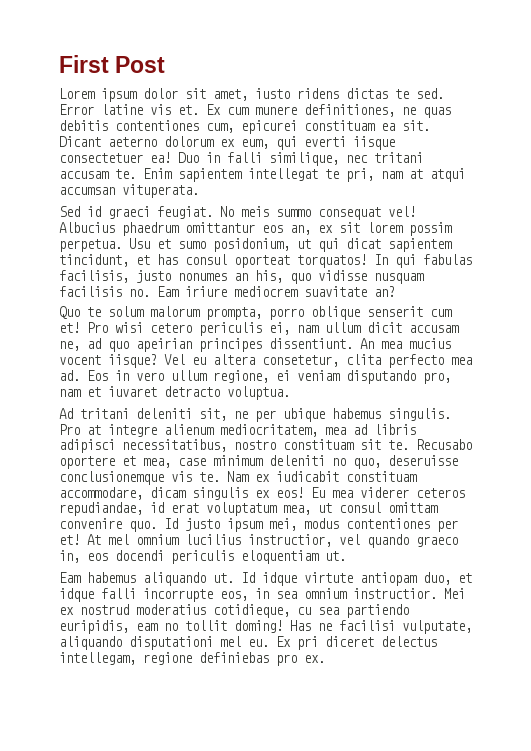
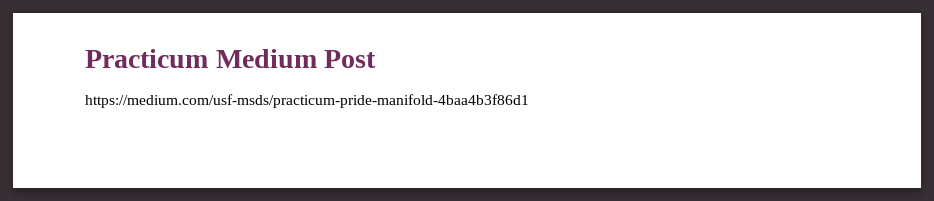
- First Post
+ Practicum Medium Post
- Lorem ipsum dolor sit amet, iusto ridens dictas te sed. Error latine vis et. Ex cum munere definitiones, ne quas debitis contentiones cum, epicurei constituam ea sit. Dicant aeterno dolorum ex eum, qui everti iisque consectetuer ea! Duo in falli similique, nec tritani accusam te. Enim sapientem intellegat te pri, nam at atqui accumsan vituperata.
- Sed id graeci feugiat. No meis summo consequat vel! Albucius phaedrum omittantur eos an, ex sit lorem possim perpetua. Usu et sumo posidonium, ut qui dicat sapientem tincidunt, et has consul oporteat torquatos! In qui fabulas facilisis, justo nonumes an his, quo vidisse nusquam facilisis no. Eam iriure mediocrem suavitate an?
- Quo te solum malorum prompta, porro oblique senserit cum et! Pro wisi cetero periculis ei, nam ullum dicit accusam ne, ad quo apeirian principes dissentiunt. An mea mucius vocent iisque? Vel eu altera consetetur, clita perfecto mea ad. Eos in vero ullum regione, ei veniam disputando pro, nam et iuvaret detracto voluptua.
- Ad tritani deleniti sit, ne per ubique habemus singulis. Pro at integre alienum mediocritatem, mea ad libris adipisci necessitatibus, nostro constituam sit te. Recusabo oportere et mea, case minimum deleniti no quo, deseruisse conclusionemque vis te. Nam ex iudicabit constituam accommodare, dicam singulis ex eos! Eu mea viderer ceteros repudiandae, id erat voluptatum mea, ut consul omittam convenire quo. Id justo ipsum mei, modus contentiones per et! At mel omnium lucilius instructior, vel quando graeco in, eos docendi periculis eloquentiam ut.
- Eam habemus aliquando ut. Id idque virtute antiopam duo, et idque falli incorrupte eos, in sea omnium instructior. Mei ex nostrud moderatius cotidieque, cu sea partiendo euripidis, eam no tollit doming! Has ne facilisi vulputate, aliquando disputationi mel eu. Ex pri diceret delectus intellegam, regione definiebas pro ex.
+ https://medium.com/usf-msds/practicum-pride-manifold-4baa4b3f86d1

